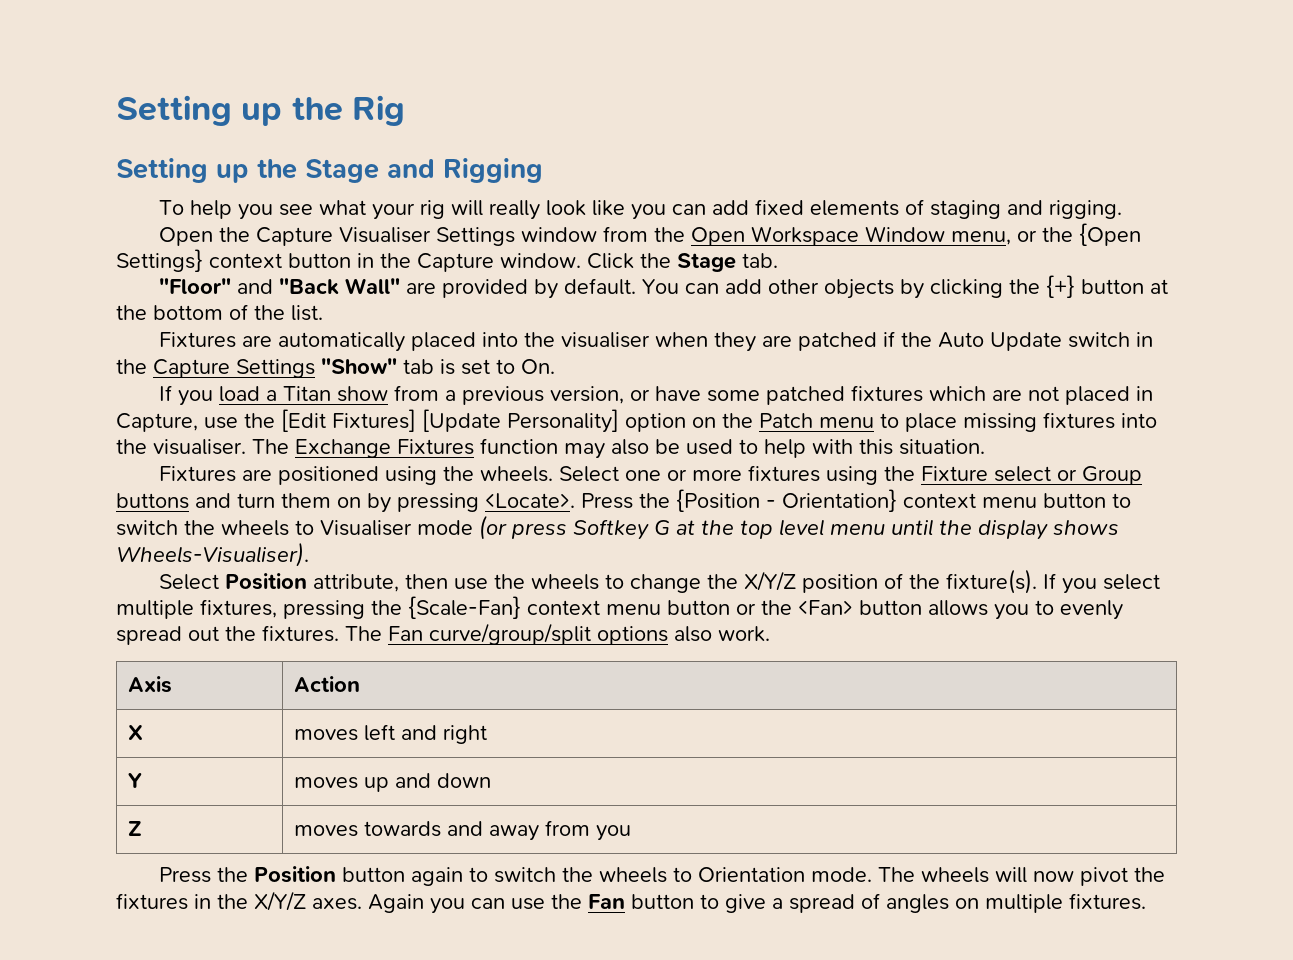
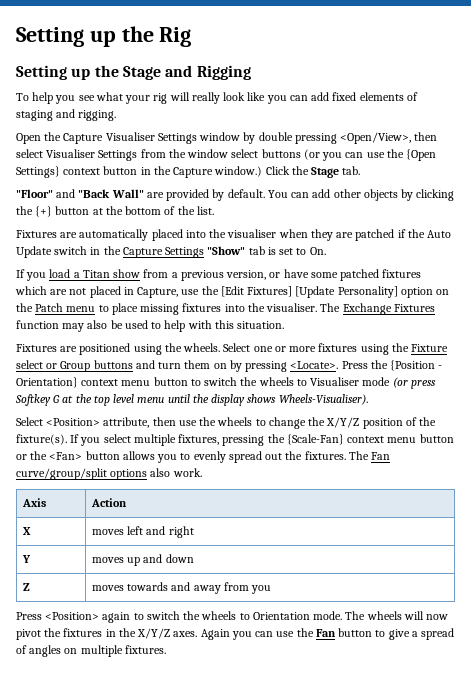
- Open the Capture Visualiser Settings window from the Open Workspace Window menu, or the {Open Settings} context button in the Capture window.
+ Open the Capture Visualiser Settings window by double pressing <Open/View>, then select Visualiser Settings from the window select buttons (or you can use the {Open Settings} context button in the Capture window.)
- Select Position attribute, then use the wheels to change the X/Y/Z position of the fixture(s).
+ Select <Position> attribute, then use the wheels to change the X/Y/Z position of the fixture(s).
- Press the Position button again to switch the wheels to Orientation mode.
+ Press <Position> again to switch the wheels to Orientation mode.

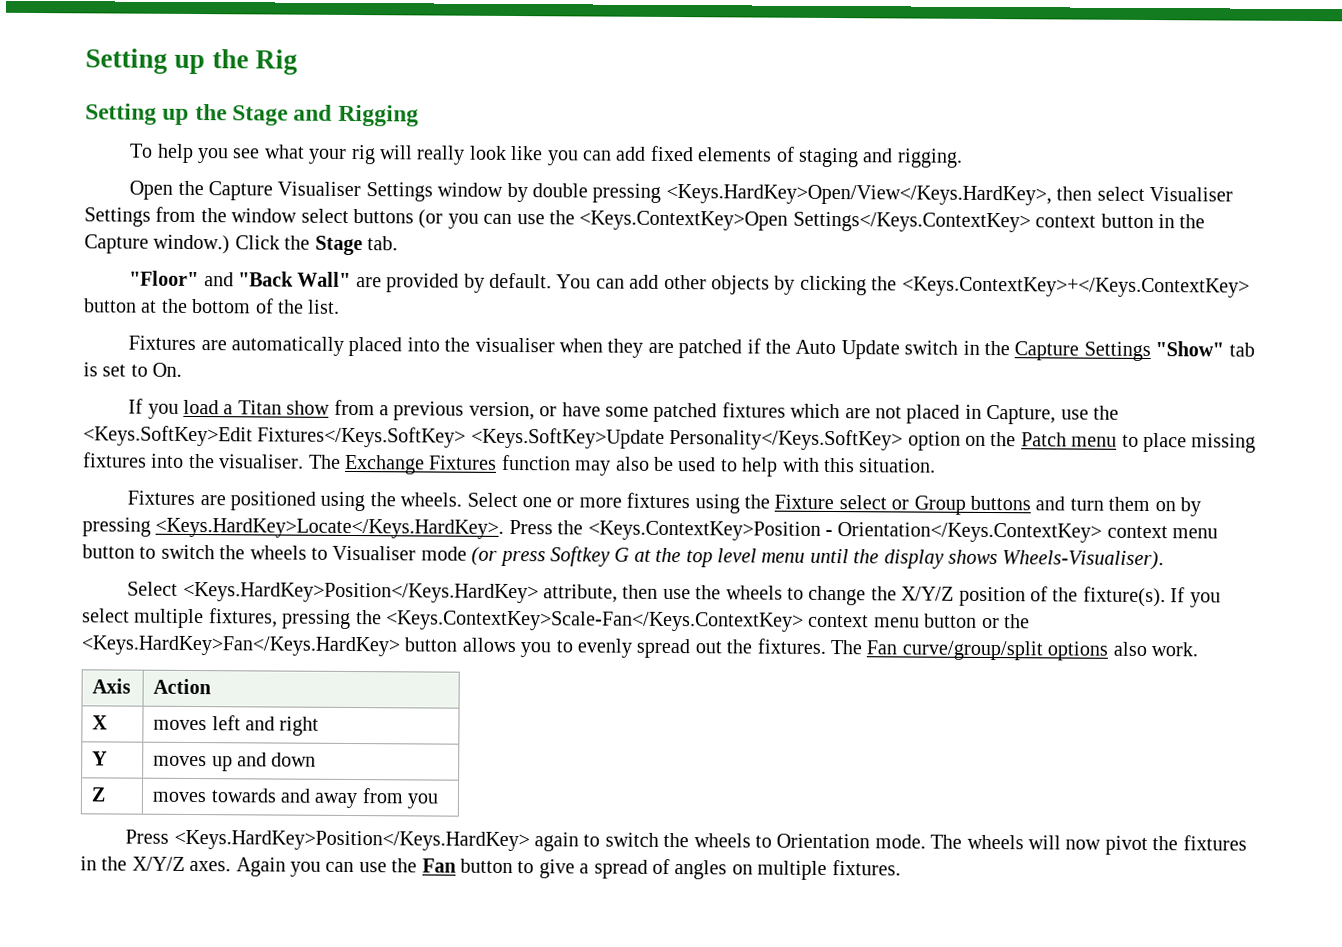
- Open the Capture Visualiser Settings window by double pressing <Open/View>, then select Visualiser Settings from the window select buttons (or you can use the {Open Settings} context button in the Capture window.)
+ Open the Capture Visualiser Settings window by double pressing <Keys.HardKey>Open/View</Keys.HardKey>, then select Visualiser Settings from the window select buttons (or you can use the <Keys.ContextKey>Open Settings</Keys.ContextKey> context button in the Capture window.)
- You can add other objects by clicking the {+} button at the bottom of the list.
+ You can add other objects by clicking the <Keys.ContextKey>+</Keys.ContextKey> button at the bottom of the list.
- If you load a Titan show from a previous version, or have some patched fixtures which are not placed in Capture, use the [Edit Fixtures] [Update Personality] option on the Patch menu to place missing fixtures into the visualiser.
+ If you load a Titan show from a previous version, or have some patched fixtures which are not placed in Capture, use the <Keys.SoftKey>Edit Fixtures</Keys.SoftKey> <Keys.SoftKey>Update Personality</Keys.SoftKey> option on the Patch menu to place missing fixtures into the visualiser.
- Select one or more fixtures using the Fixture select or Group buttons and turn them on by pressing <Locate>. Press the {Position - Orientation} context menu button to switch the wheels to Visualiser mode (or press Softkey G at the top level menu until the display shows Wheels-Visualiser).
+ Select one or more fixtures using the Fixture select or Group buttons and turn them on by pressing <Keys.HardKey>Locate</Keys.HardKey>. Press the <Keys.ContextKey>Position - Orientation</Keys.ContextKey> context menu button to switch the wheels to Visualiser mode (or press Softkey G at the top level menu until the display shows Wheels-Visualiser).
- Select <Position> attribute, then use the wheels to change the X/Y/Z position of the fixture(s).
+ Select <Keys.HardKey>Position</Keys.HardKey> attribute, then use the wheels to change the X/Y/Z position of the fixture(s).
- If you select multiple fixtures, pressing the {Scale-Fan} context menu button or the <Fan> button allows you to evenly spread out the fixtures.
+ If you select multiple fixtures, pressing the <Keys.ContextKey>Scale-Fan</Keys.ContextKey> context menu button or the <Keys.HardKey>Fan</Keys.HardKey> button allows you to evenly spread out the fixtures.
- Press <Position> again to switch the wheels to Orientation mode.
+ Press <Keys.HardKey>Position</Keys.HardKey> again to switch the wheels to Orientation mode.

